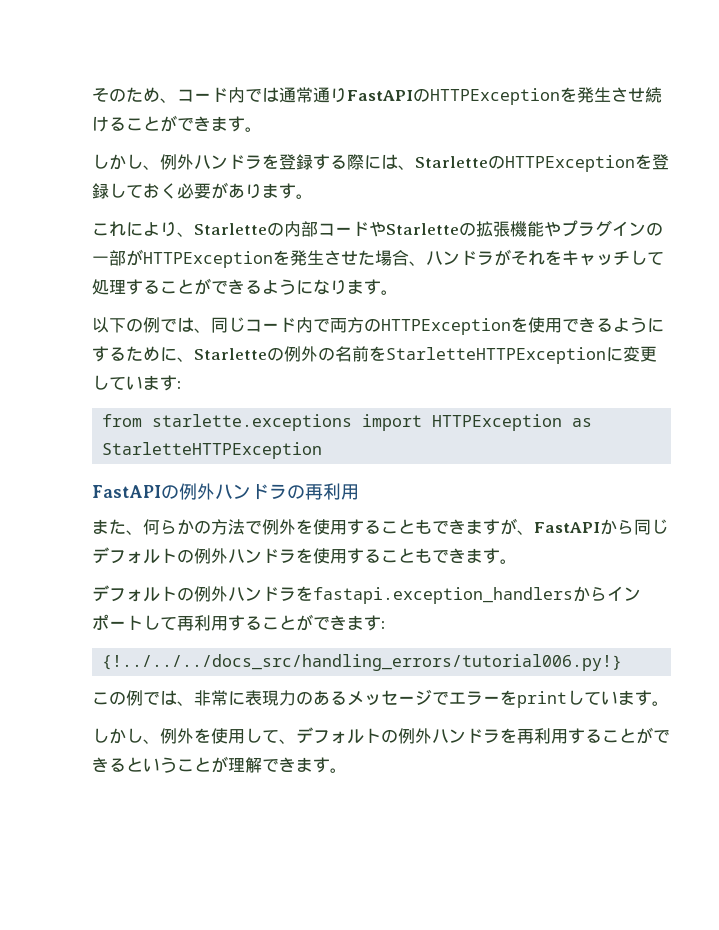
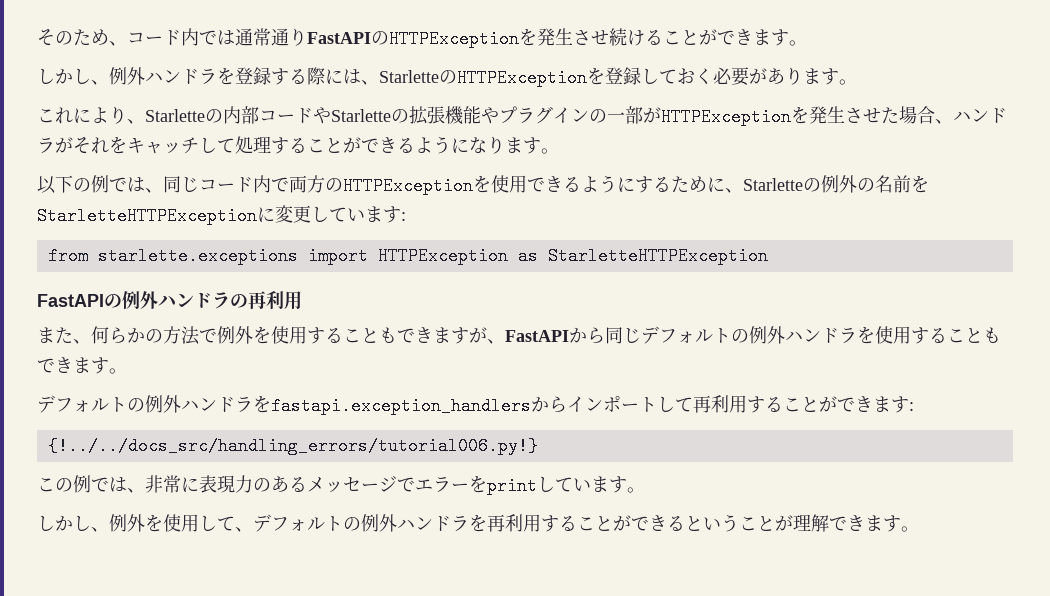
- {!../../../docs_src/handling_errors/tutorial006.py!}
+ {!../../docs_src/handling_errors/tutorial006.py!}

